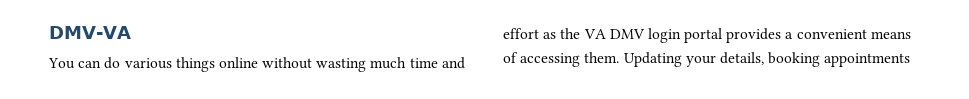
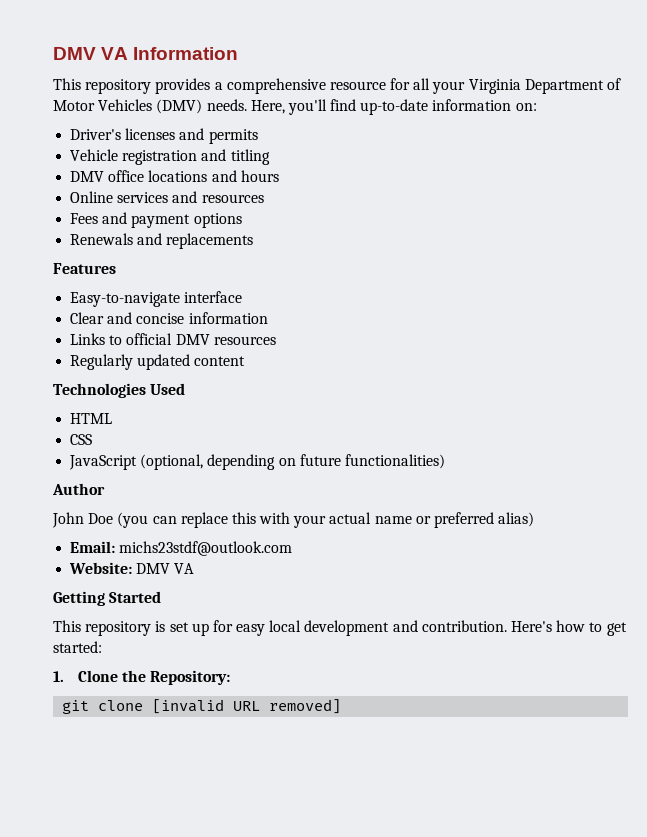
- DMV-VA
- You can do various things online without wasting much time and effort as the VA DMV login portal provides a convenient means of accessing them. Updating your details, booking appointments
+ DMV VA Information
+ This repository provides a comprehensive resource for all your Virginia Department of Motor Vehicles (DMV) needs. Here, you'll find up-to-date information on:
+ Driver's licenses and permits
+ Vehicle registration and titling
+ DMV office locations and hours
+ Online services and resources
+ Fees and payment options
+ Renewals and replacements
+ Features
+ Easy-to-navigate interface
+ Clear and concise information
+ Links to official DMV resources
+ Regularly updated content
+ Technologies Used
+ HTML
+ CSS
+ JavaScript (optional, depending on future functionalities)
+ Author
+ John Doe (you can replace this with your actual name or preferred alias)
+ Email: michs23stdf@outlook.com
+ Website: DMV VA
+ Getting Started
+ This repository is set up for easy local development and contribution. Here's how to get started:
+ 1. Clone the Repository:
+ git clone [invalid URL removed]

